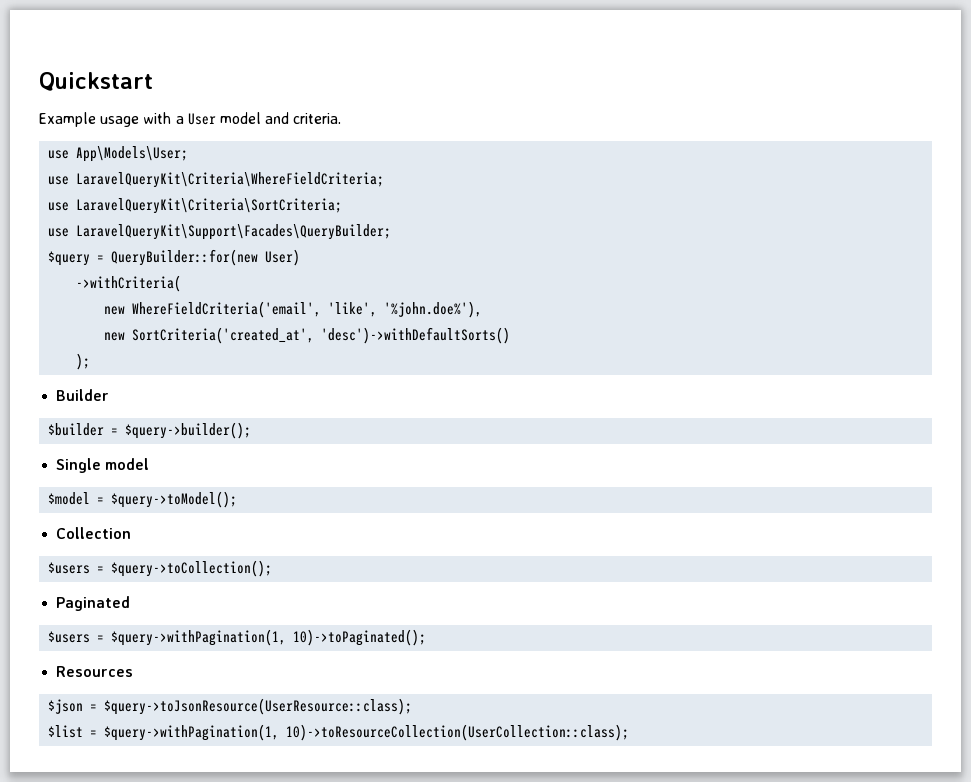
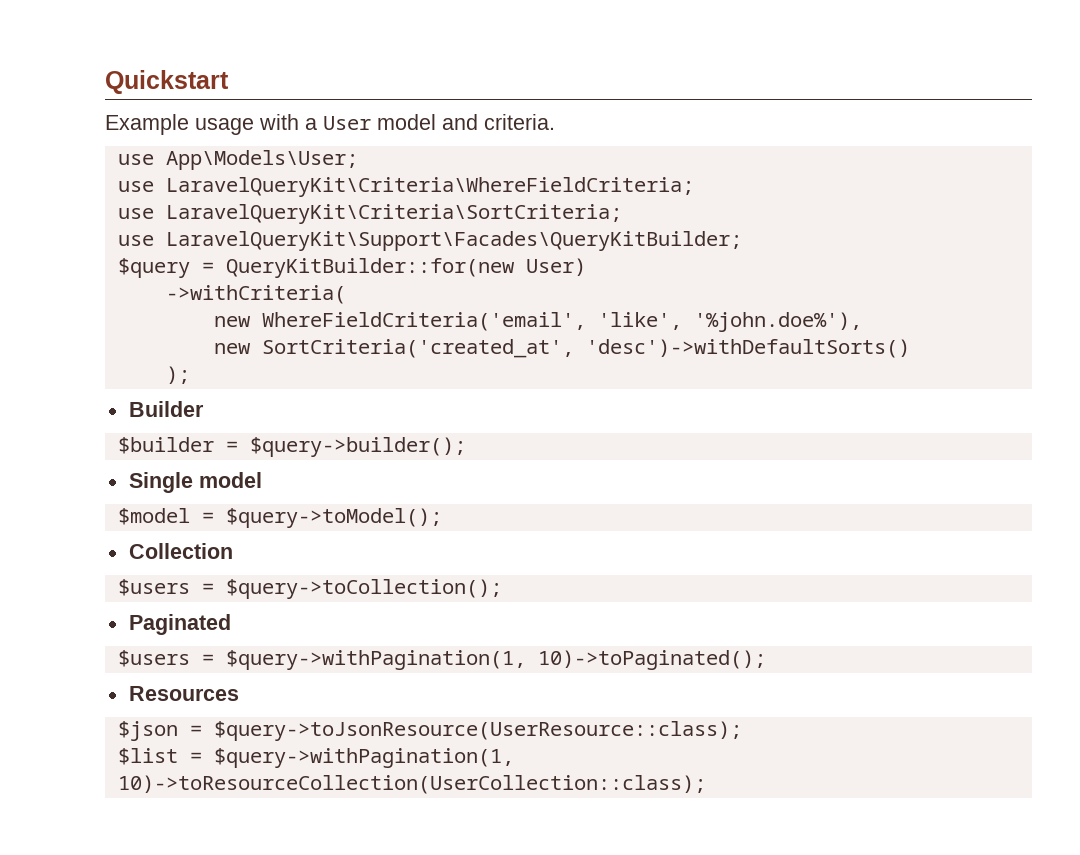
- use LaravelQueryKit\Support\Facades\QueryBuilder;
+ use LaravelQueryKit\Support\Facades\QueryKitBuilder;
- $query = QueryBuilder::for(new User)
+ $query = QueryKitBuilder::for(new User)

